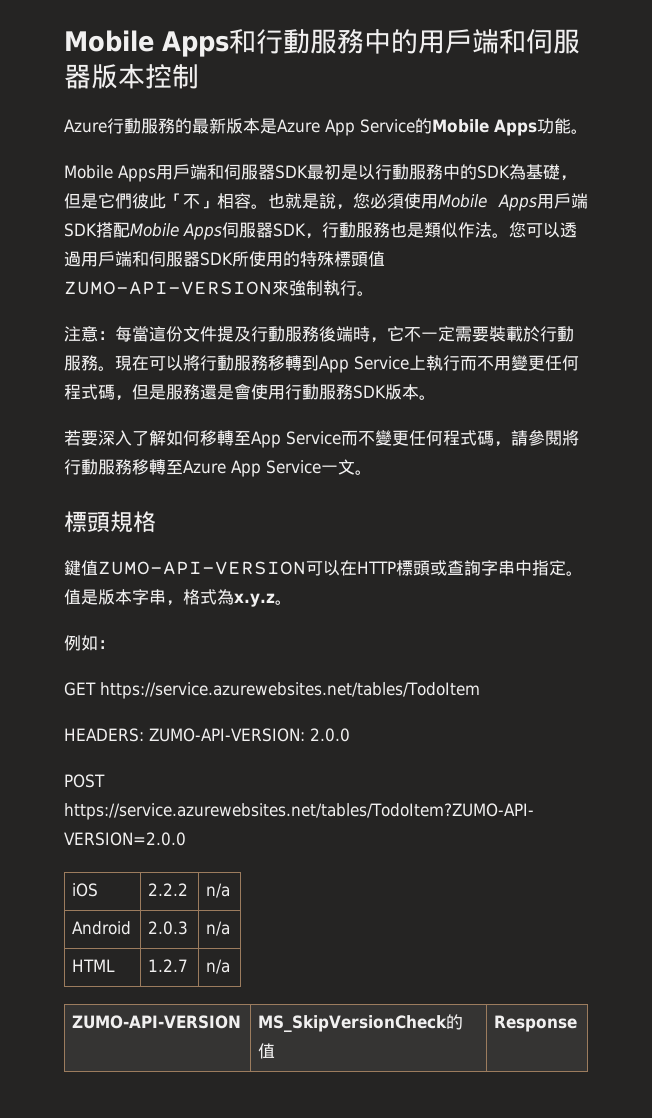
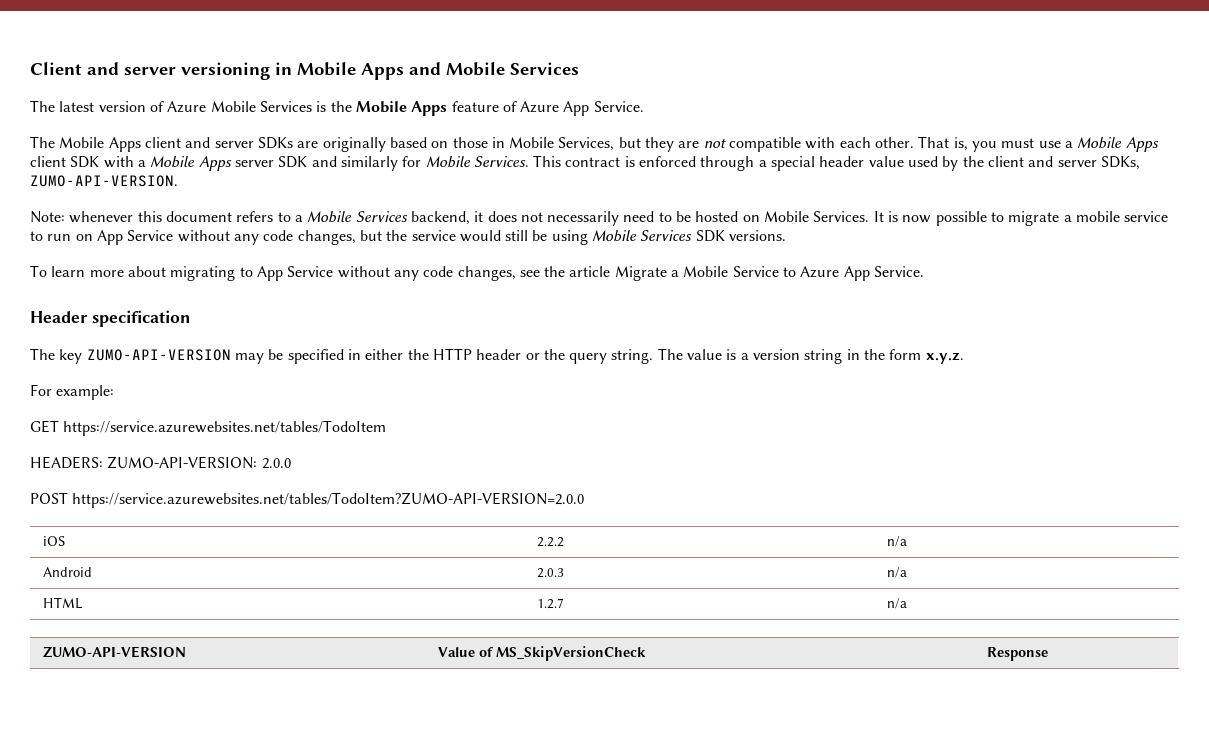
- Mobile Apps和行動服務中的用戶端和伺服器版本控制
- Azure行動服務的最新版本是Azure App Service的Mobile Apps功能。
- Mobile Apps用戶端和伺服器SDK最初是以行動服務中的SDK為基礎，但是它們彼此「不」相容。也就是說，您必須使用Mobile Apps用戶端SDK搭配Mobile Apps伺服器SDK，行動服務也是類似作法。您可以透過用戶端和伺服器SDK所使用的特殊標頭值ZUMO-API-VERSION來強制執行。
- 注意：每當這份文件提及行動服務後端時，它不一定需要裝載於行動服務。現在可以將行動服務移轉到App Service上執行而不用變更任何程式碼，但是服務還是會使用行動服務SDK版本。
- 若要深入了解如何移轉至App Service而不變更任何程式碼，請參閱將行動服務移轉至Azure App Service一文。
- 標頭規格
- 鍵值ZUMO-API-VERSION可以在HTTP標頭或查詢字串中指定。值是版本字串，格式為x.y.z。
- 例如：
+ Client and server versioning in Mobile Apps and Mobile Services
+ The latest version of Azure Mobile Services is the Mobile Apps feature of Azure App Service.
+ The Mobile Apps client and server SDKs are originally based on those in Mobile Services, but they are not compatible with each other. That is, you must use a Mobile Apps client SDK with a Mobile Apps server SDK and similarly for Mobile Services. This contract is enforced through a special header value used by the client and server SDKs, ZUMO-API-VERSION.
+ Note: whenever this document refers to a Mobile Services backend, it does not necessarily need to be hosted on Mobile Services. It is now possible to migrate a mobile service to run on App Service without any code changes, but the service would still be using Mobile Services SDK versions.
+ To learn more about migrating to App Service without any code changes, see the article Migrate a Mobile Service to Azure App Service.
+ Header specification
+ The key ZUMO-API-VERSION may be specified in either the HTTP header or the query string. The value is a version string in the form x.y.z.
+ For example:
- ZUMO-API-VERSION | MS_SkipVersionCheck的值 | Response
+ ZUMO-API-VERSION | Value of MS_SkipVersionCheck | Response

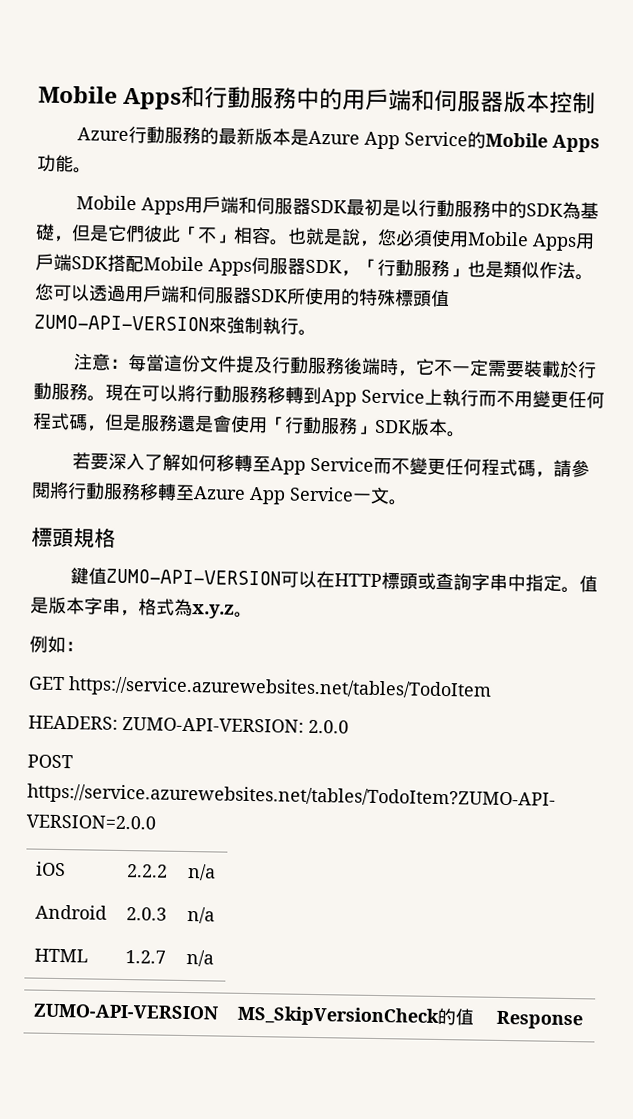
- Client and server versioning in Mobile Apps and Mobile Services
- The latest version of Azure Mobile Services is the Mobile Apps feature of Azure App Service.
- The Mobile Apps client and server SDKs are originally based on those in Mobile Services, but they are not compatible with each other. That is, you must use a Mobile Apps client SDK with a Mobile Apps server SDK and similarly for Mobile Services. This contract is enforced through a special header value used by the client and server SDKs, ZUMO-API-VERSION.
- Note: whenever this document refers to a Mobile Services backend, it does not necessarily need to be hosted on Mobile Services. It is now possible to migrate a mobile service to run on App Service without any code changes, but the service would still be using Mobile Services SDK versions.
- To learn more about migrating to App Service without any code changes, see the article Migrate a Mobile Service to Azure App Service.
- Header specification
- The key ZUMO-API-VERSION may be specified in either the HTTP header or the query string. The value is a version string in the form x.y.z.
- For example:
+ Mobile Apps和行動服務中的用戶端和伺服器版本控制
+ Azure行動服務的最新版本是Azure App Service的Mobile Apps功能。
+ Mobile Apps用戶端和伺服器SDK最初是以行動服務中的SDK為基礎，但是它們彼此「不」相容。也就是說，您必須使用Mobile Apps用戶端SDK搭配Mobile Apps伺服器SDK，「行動服務」也是類似作法。您可以透過用戶端和伺服器SDK所使用的特殊標頭值ZUMO-API-VERSION來強制執行。
+ 注意：每當這份文件提及行動服務後端時，它不一定需要裝載於行動服務。現在可以將行動服務移轉到App Service上執行而不用變更任何程式碼，但是服務還是會使用「行動服務」SDK版本。
+ 若要深入了解如何移轉至App Service而不變更任何程式碼，請參閱將行動服務移轉至Azure App Service一文。
+ 標頭規格
+ 鍵值ZUMO-API-VERSION可以在HTTP標頭或查詢字串中指定。值是版本字串，格式為x.y.z。
+ 例如：
- ZUMO-API-VERSION | Value of MS_SkipVersionCheck | Response
+ ZUMO-API-VERSION | MS_SkipVersionCheck的值 | Response

